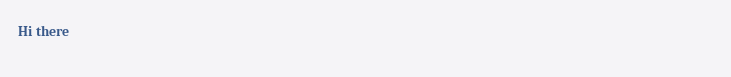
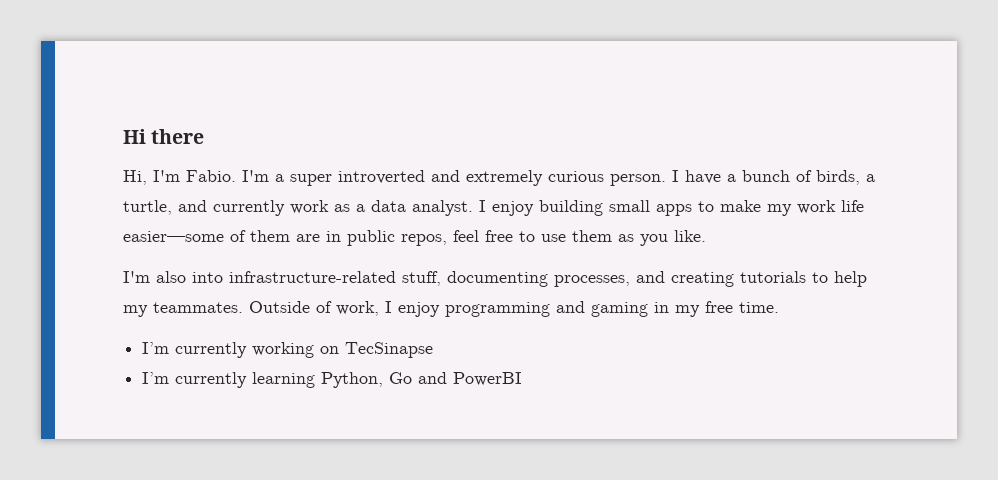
+ Hi, I'm Fabio. I'm a super introverted and extremely curious person. I have a bunch of birds, a turtle, and currently work as a data analyst. I enjoy building small apps to make my work life easier—some of them are in public repos, feel free to use them as you like.
+ I'm also into infrastructure-related stuff, documenting processes, and creating tutorials to help my teammates. Outside of work, I enjoy programming and gaming in my free time.
+ I’m currently working on TecSinapse
+ I’m currently learning Python, Go and PowerBI

